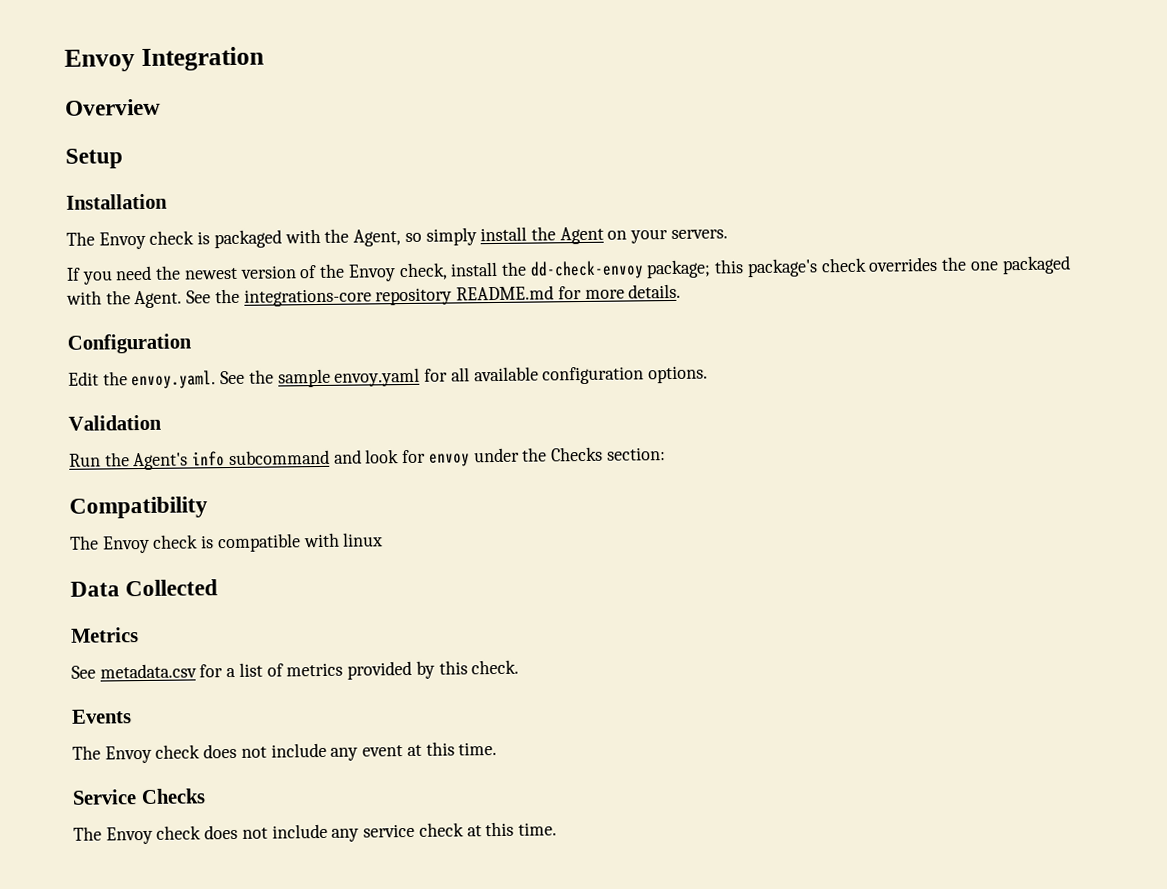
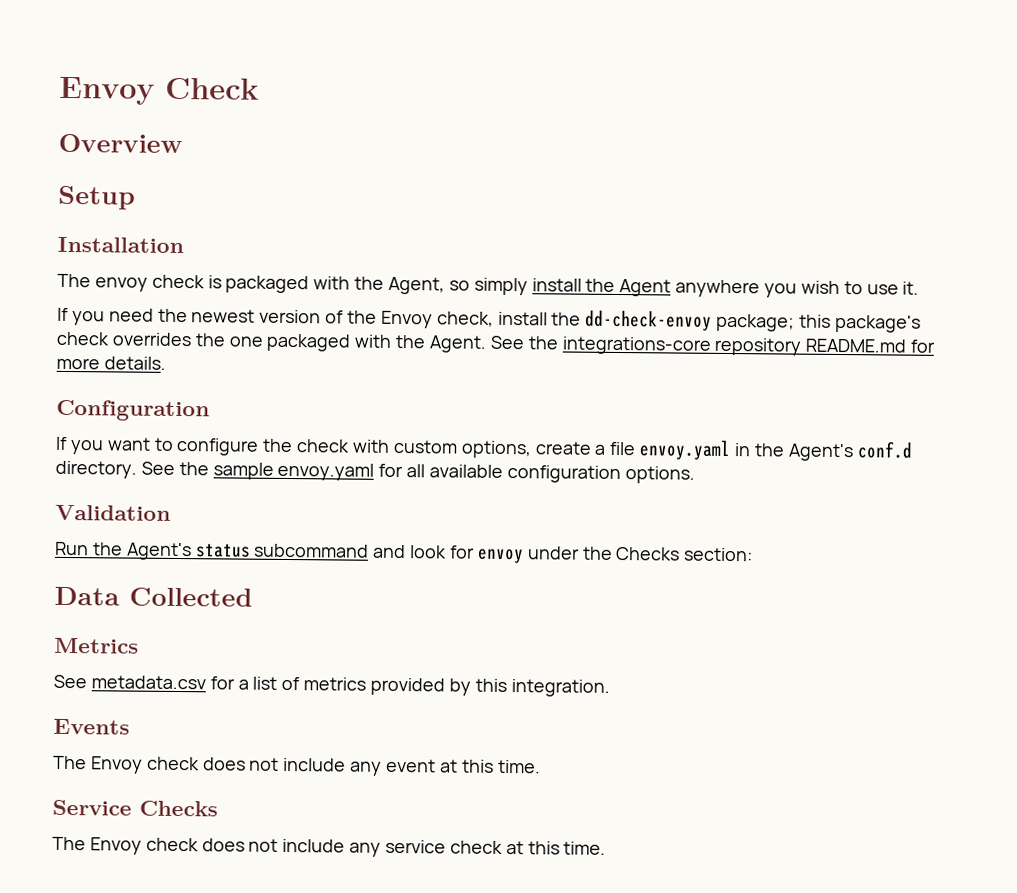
- Envoy Integration
+ Envoy Check
- The Envoy check is packaged with the Agent, so simply install the Agent on your servers.
+ The envoy check is packaged with the Agent, so simply install the Agent anywhere you wish to use it.
- Edit the envoy.yaml. See the sample envoy.yaml for all available configuration options.
+ If you want to configure the check with custom options, create a file envoy.yaml in the Agent's conf.d directory. See the sample envoy.yaml for all available configuration options.
- Run the Agent's info subcommand and look for envoy under the Checks section:
+ Run the Agent's status subcommand and look for envoy under the Checks section:
- Compatibility
- The Envoy check is compatible with linux
- See metadata.csv for a list of metrics provided by this check.
+ See metadata.csv for a list of metrics provided by this integration.

